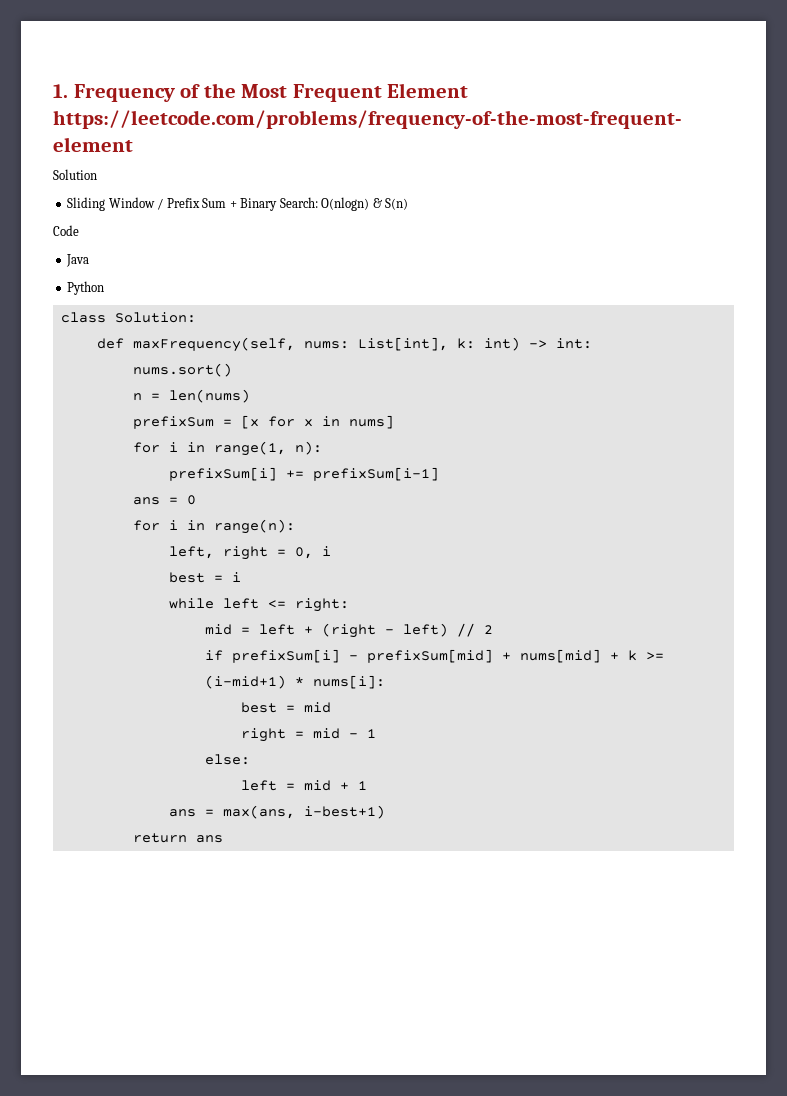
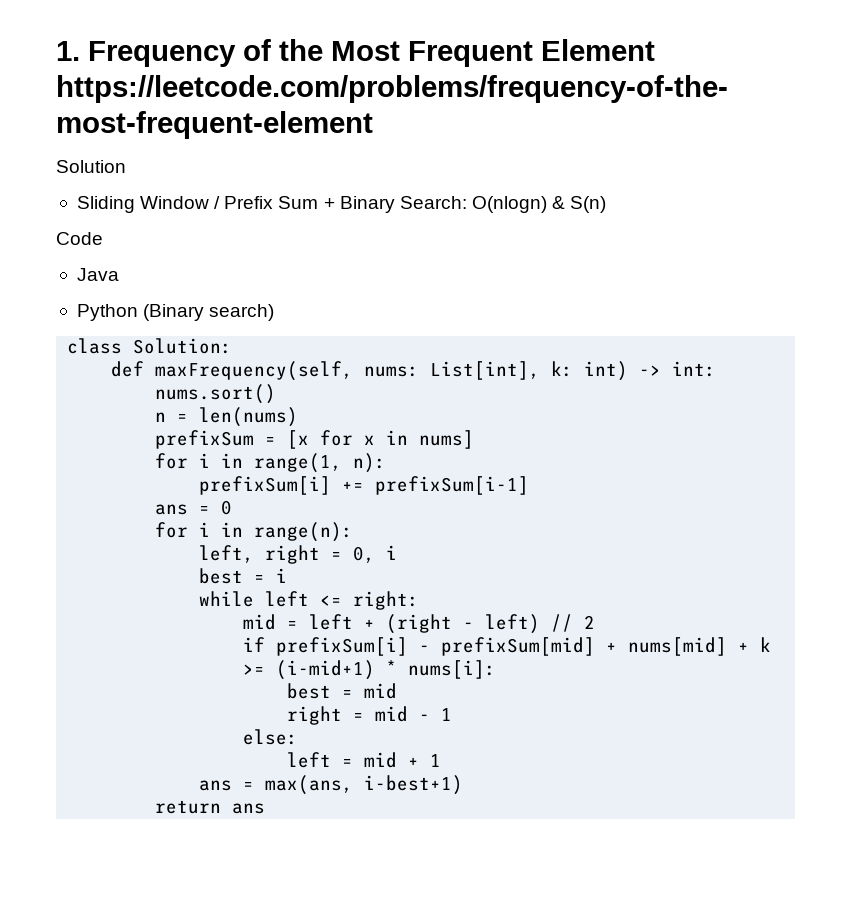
- Python
+ Python (Binary search)

